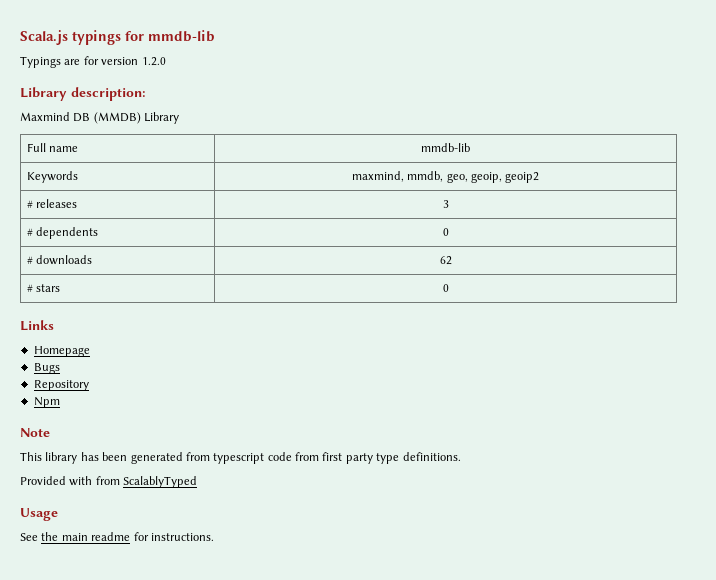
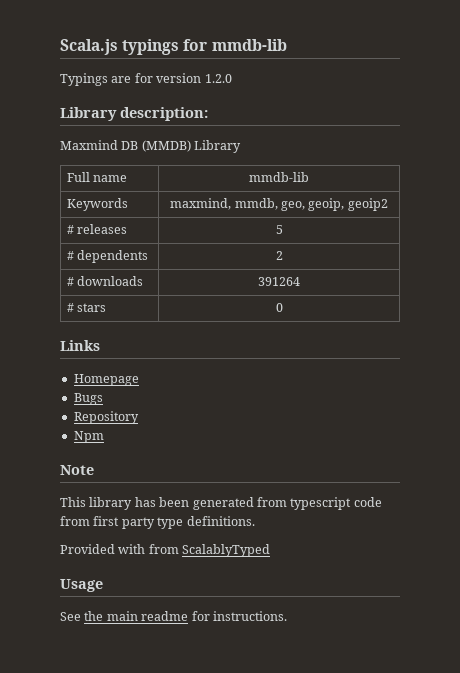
- # releases | 3
+ # releases | 5
- # dependents | 0
+ # dependents | 2
- # downloads | 62
+ # downloads | 391264

